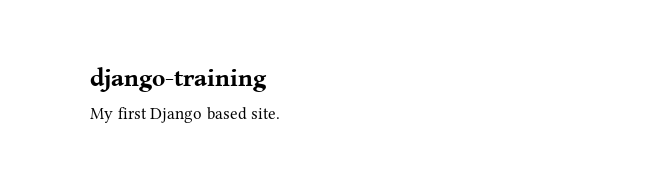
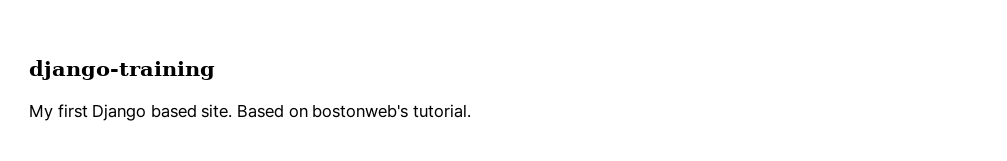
+ Based on bostonweb's tutorial.

